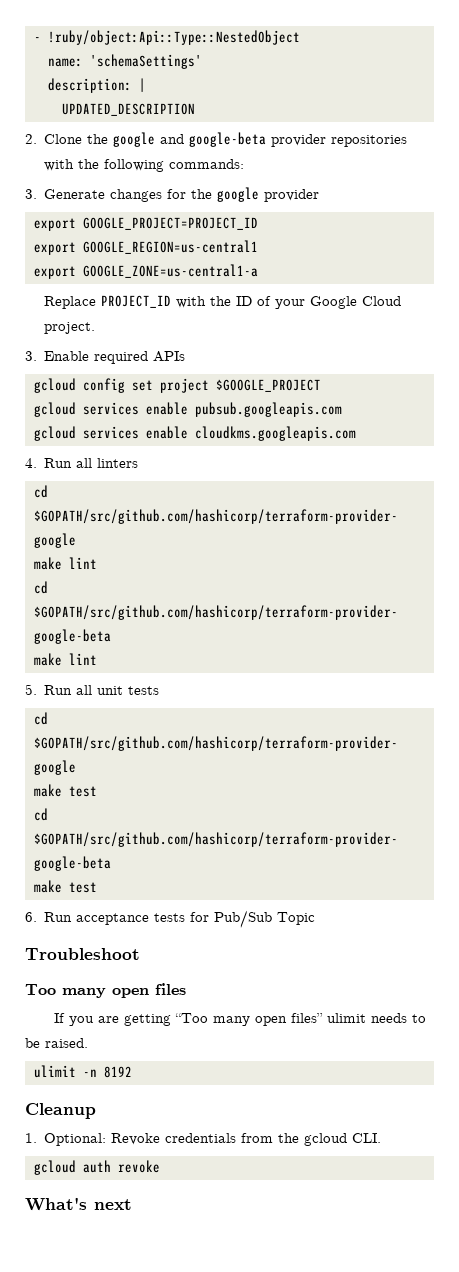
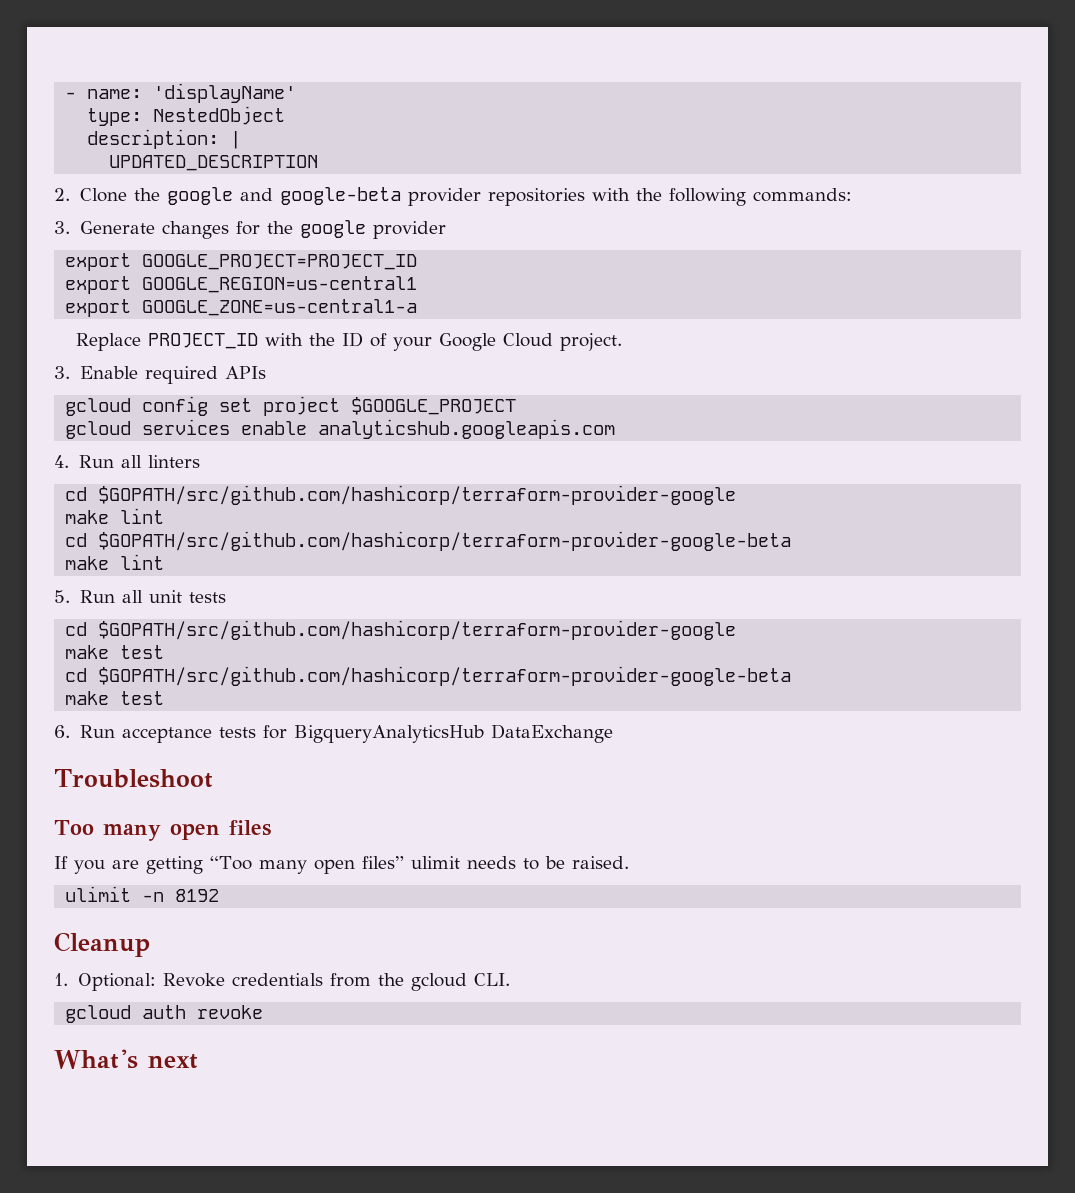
- - !ruby/object:Api::Type::NestedObject
- name: 'schemaSettings'
+ - name: 'displayName'
+ type: NestedObject
- gcloud services enable pubsub.googleapis.com
- gcloud services enable cloudkms.googleapis.com
+ gcloud services enable analyticshub.googleapis.com
- 6. Run acceptance tests for Pub/Sub Topic
+ 6. Run acceptance tests for BigqueryAnalyticsHub DataExchange

